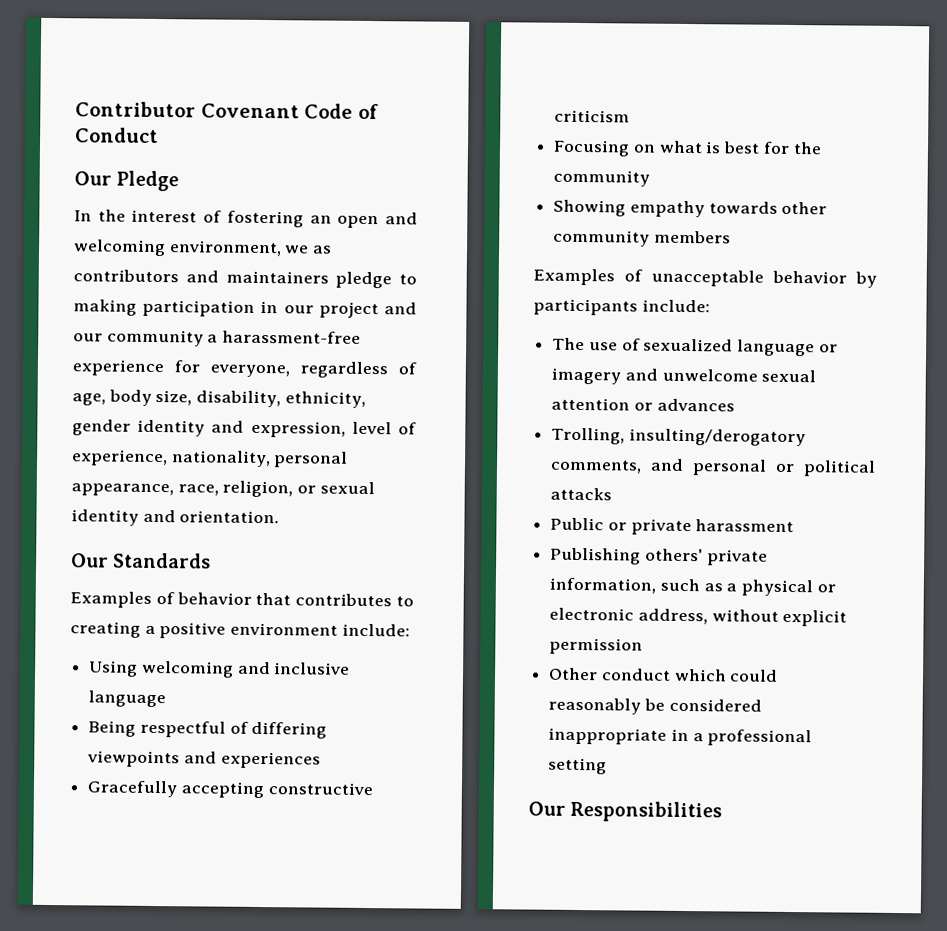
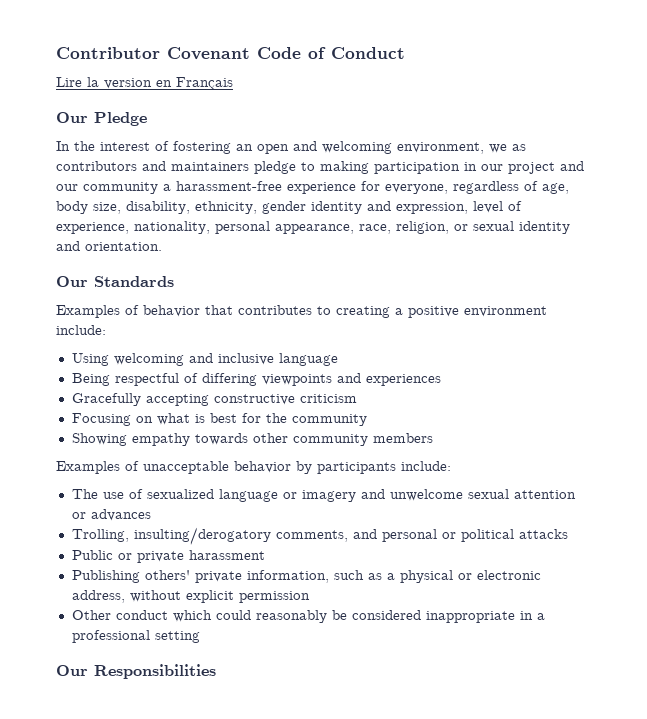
+ Lire la version en Français

